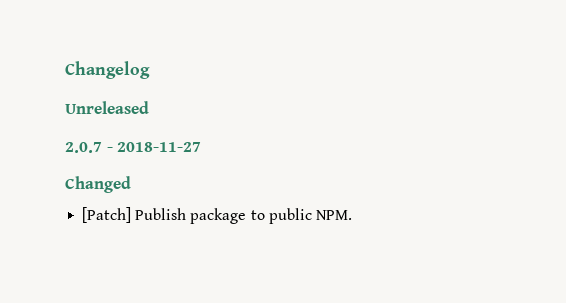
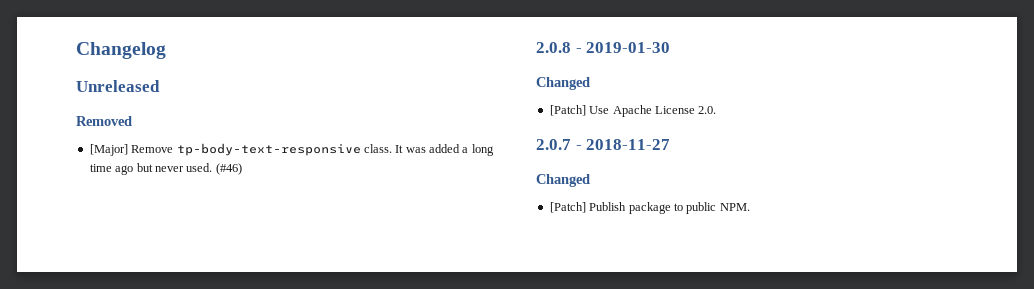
+ Removed
+ [Major] Remove tp-body-text-responsive class. It was added a long time ago but never used. (#46)
+ 2.0.8 - 2019-01-30
+ Changed
+ [Patch] Use Apache License 2.0.

